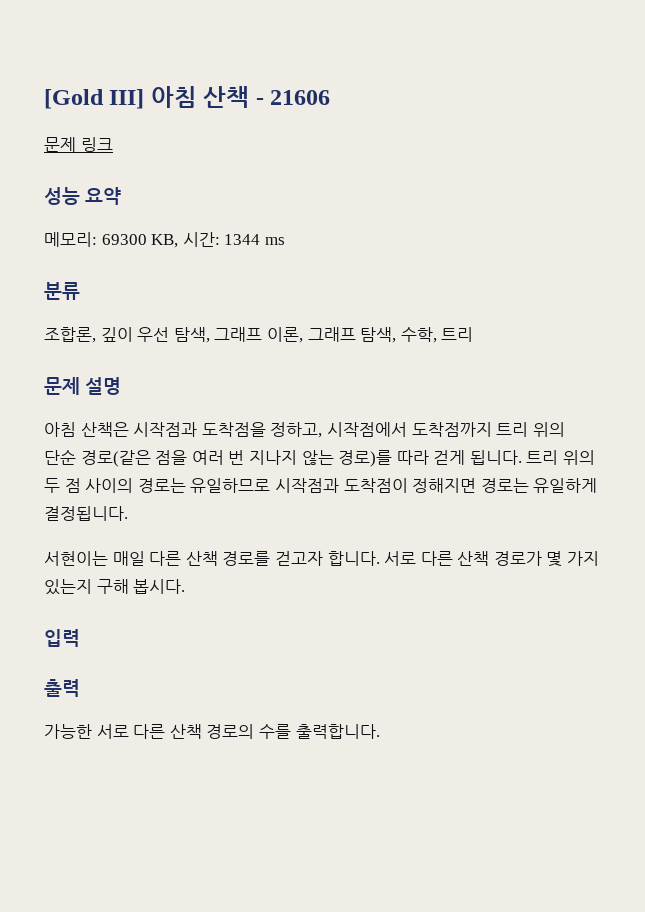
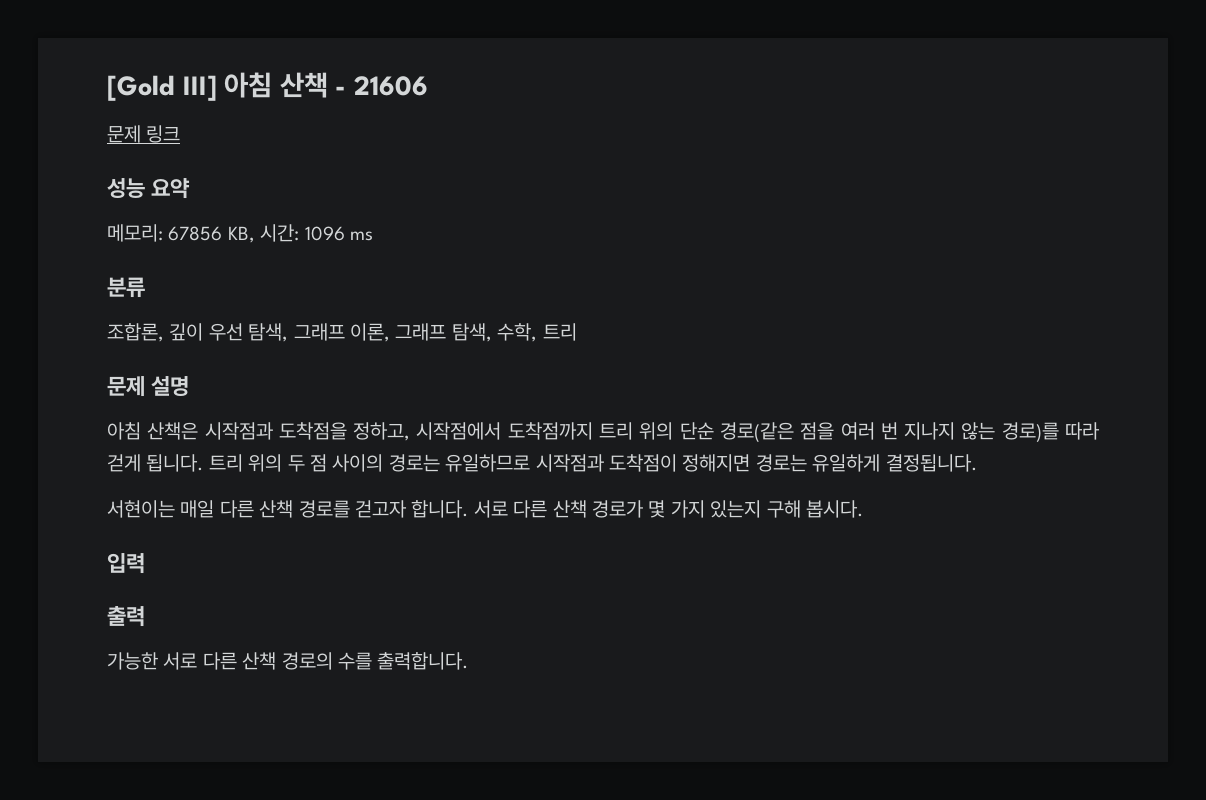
- 메모리: 69300 KB, 시간: 1344 ms
+ 메모리: 67856 KB, 시간: 1096 ms

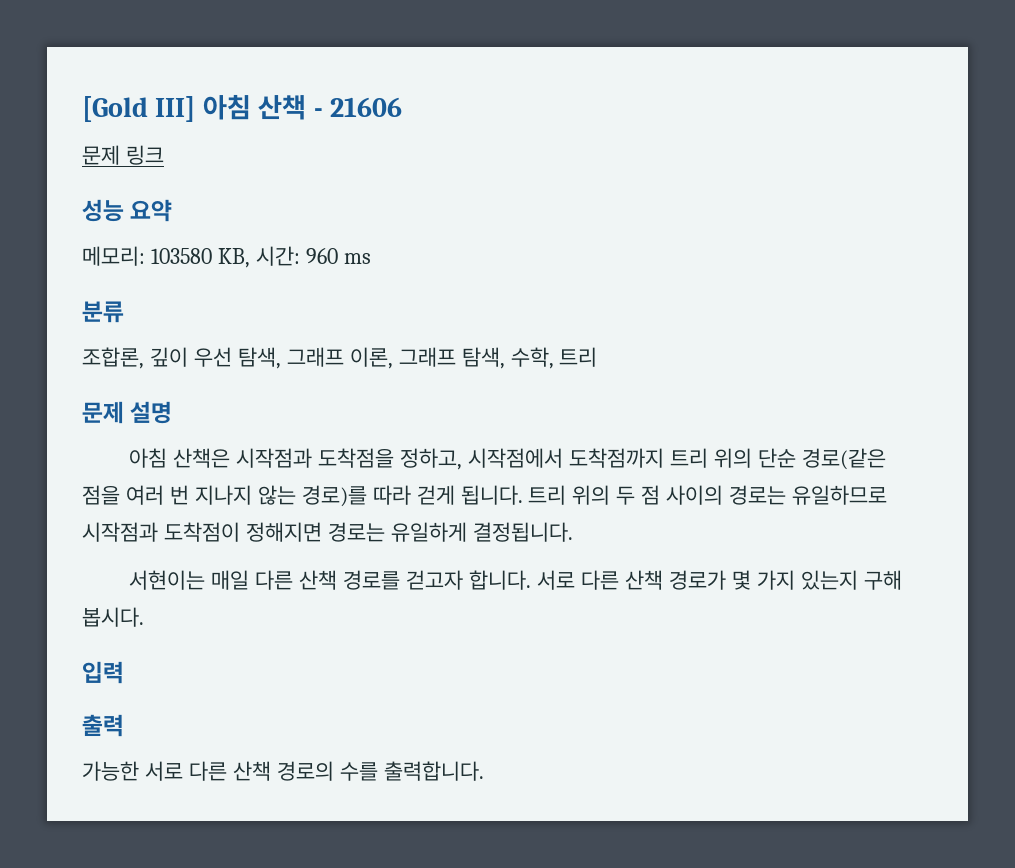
- 메모리: 67856 KB, 시간: 1096 ms
+ 메모리: 103580 KB, 시간: 960 ms

